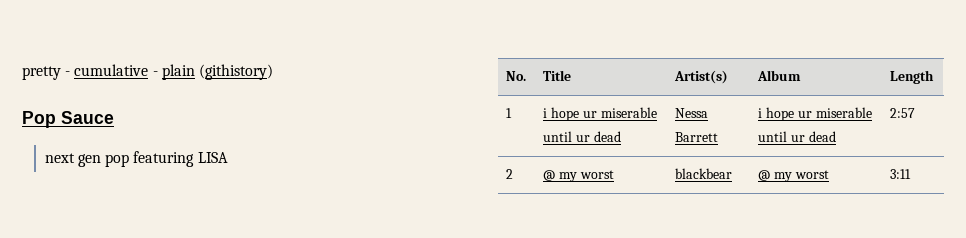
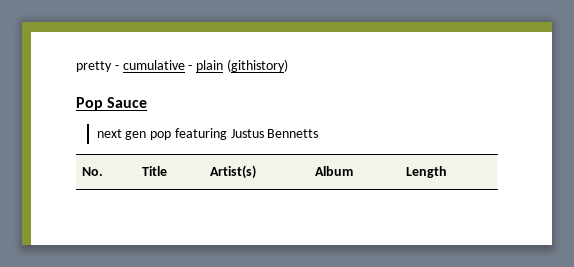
- next gen pop featuring LISA
+ next gen pop featuring Justus Bennetts
- 1 | i hope ur miserable until ur dead | Nessa Barrett | i hope ur miserable until ur dead | 2:57
- 2 | @ my worst | blackbear | @ my worst | 3:11

